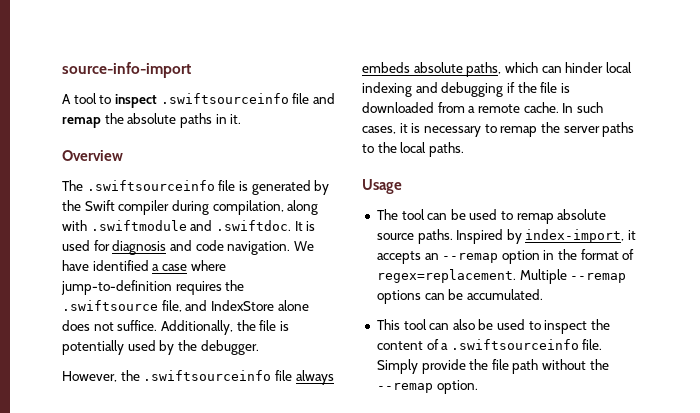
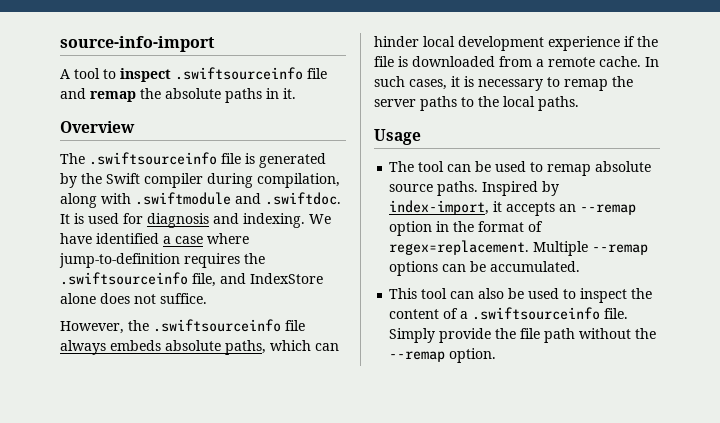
- The .swiftsourceinfo file is generated by the Swift compiler during compilation, along with .swiftmodule and .swiftdoc. It is used for diagnosis and code navigation.
+ The .swiftsourceinfo file is generated by the Swift compiler during compilation, along with .swiftmodule and .swiftdoc. It is used for diagnosis and indexing.
- We have identified a case where jump-to-definition requires the .swiftsource file, and IndexStore alone does not suffice. Additionally, the file is potentially used by the debugger.
+ We have identified a case where jump-to-definition requires the .swiftsourceinfo file, and IndexStore alone does not suffice.
- However, the .swiftsourceinfo file always embeds absolute paths, which can hinder local indexing and debugging if the file is downloaded from a remote cache.
+ However, the .swiftsourceinfo file always embeds absolute paths, which can hinder local development experience if the file is downloaded from a remote cache.

